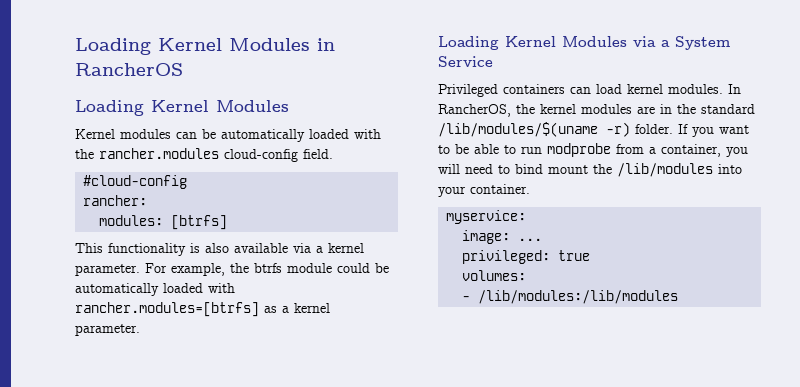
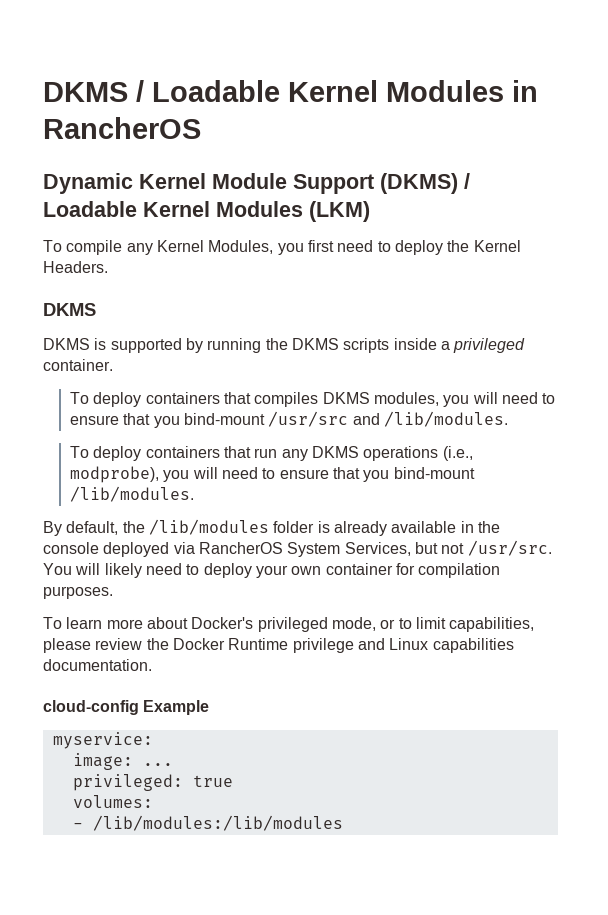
- Loading Kernel Modules in RancherOS
- Loading Kernel Modules
- Kernel modules can be automatically loaded with the rancher.modules cloud-config field.
- #cloud-config
- rancher:
- modules: [btrfs]
- This functionality is also available via a kernel parameter. For example, the btrfs module could be automatically loaded with rancher.modules=[btrfs] as a kernel parameter.
- Loading Kernel Modules via a System Service
- Privileged containers can load kernel modules. In RancherOS, the kernel modules are in the standard /lib/modules/$(uname -r) folder. If you want to be able to run modprobe from a container, you will need to bind mount the /lib/modules into your container.
+ DKMS / Loadable Kernel Modules in RancherOS
+ Dynamic Kernel Module Support (DKMS) / Loadable Kernel Modules (LKM)
+ To compile any Kernel Modules, you first need to deploy the Kernel Headers.
+ DKMS
+ DKMS is supported by running the DKMS scripts inside a privileged container.
+ To deploy containers that compiles DKMS modules, you will need to ensure that you bind-mount /usr/src and /lib/modules.
+ To deploy containers that run any DKMS operations (i.e., modprobe), you will need to ensure that you bind-mount /lib/modules.
+ By default, the /lib/modules folder is already available in the console deployed via RancherOS System Services, but not /usr/src. You will likely need to deploy your own container for compilation purposes.
+ To learn more about Docker's privileged mode, or to limit capabilities, please review the Docker Runtime privilege and Linux capabilities documentation.
+ cloud-config Example

